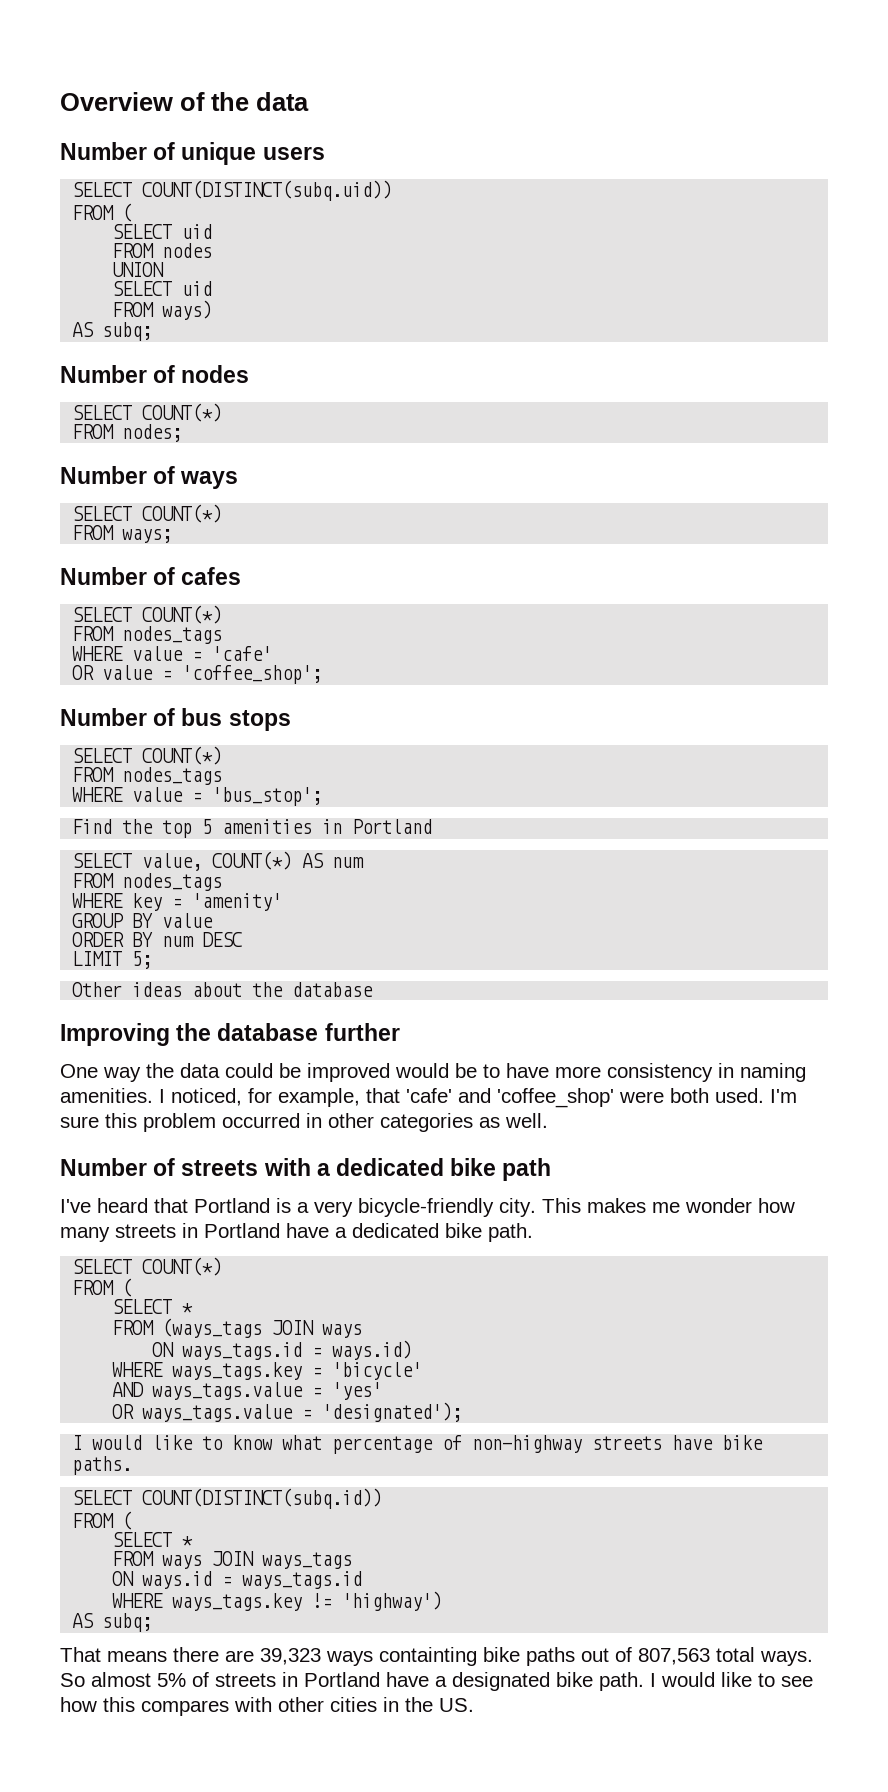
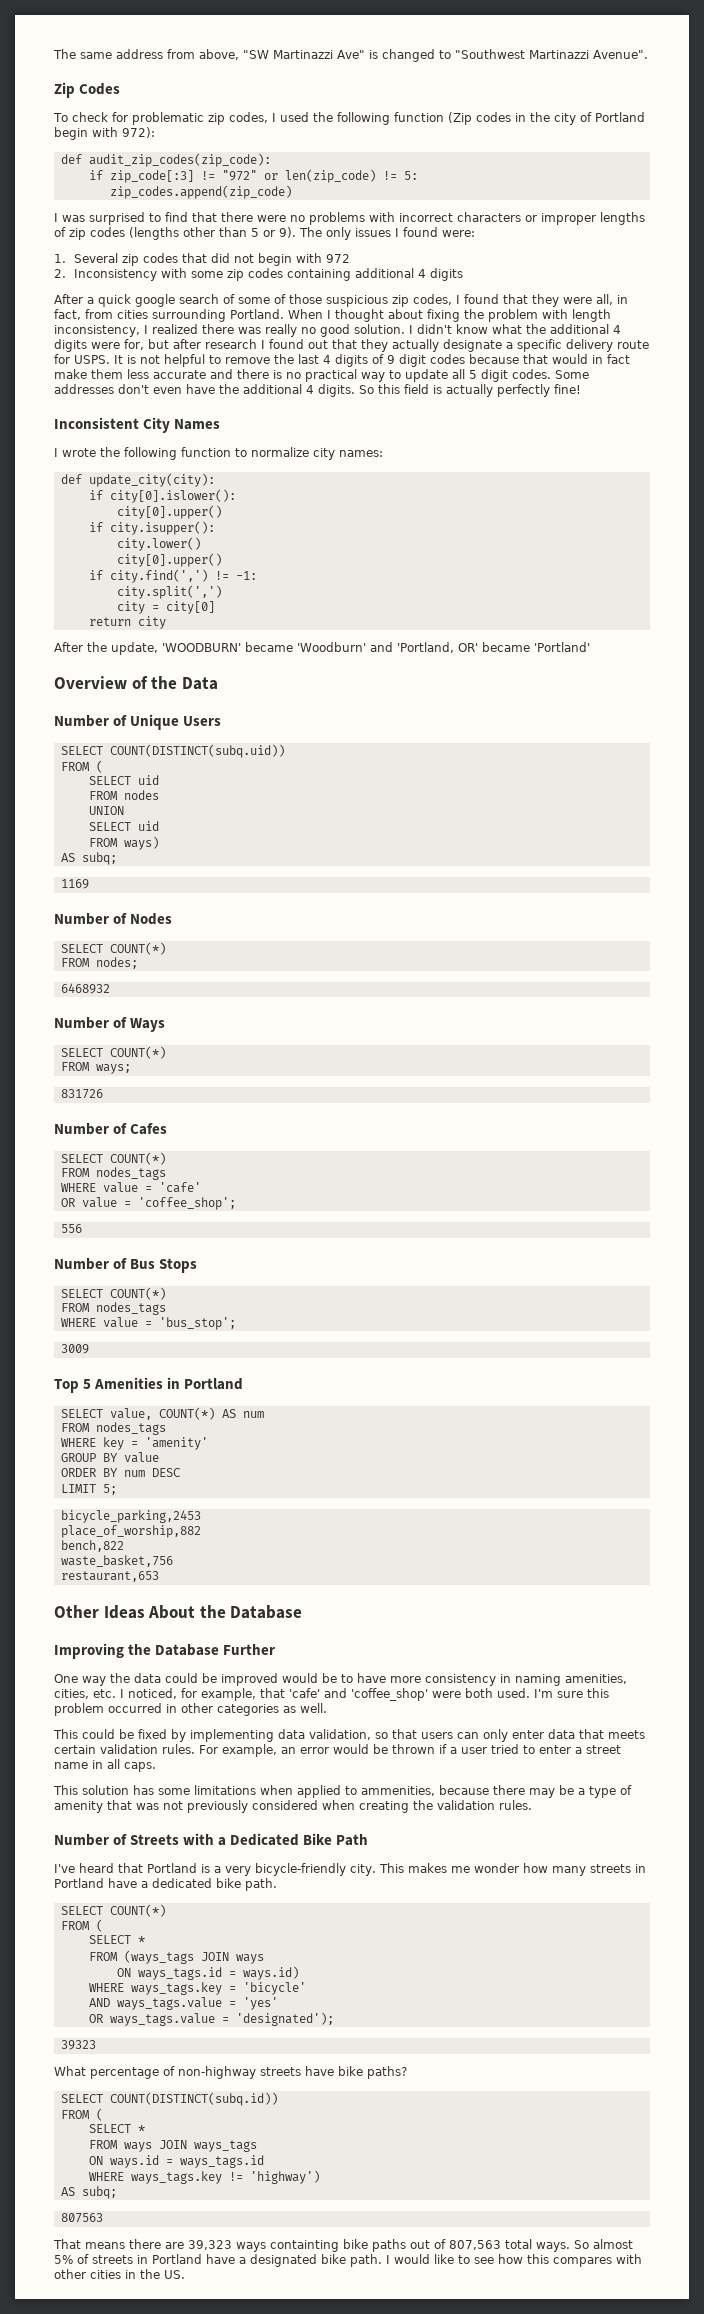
+ The same address from above, "SW Martinazzi Ave" is changed to "Southwest Martinazzi Avenue".
+ Zip Codes
+ To check for problematic zip codes, I used the following function (Zip codes in the city of Portland begin with 972):
+ def audit_zip_codes(zip_code):
+ if zip_code[:3] != "972" or len(zip_code) != 5:
+ zip_codes.append(zip_code)
+ I was surprised to find that there were no problems with incorrect characters or improper lengths of zip codes (lengths other than 5 or 9). The only issues I found were:
+ 1. Several zip codes that did not begin with 972
+ 2. Inconsistency with some zip codes containing additional 4 digits
+ After a quick google search of some of those suspicious zip codes, I found that they were all, in fact, from cities surrounding Portland. When I thought about fixing the problem with length inconsistency, I realized there was really no good solution. I didn't know what the additional 4 digits were for, but after research I found out that they actually designate a specific delivery route for USPS. It is not helpful to remove the last 4 digits of 9 digit codes because that would in fact make them less accurate and there is no practical way to update all 5 digit codes. Some addresses don't even have the additional 4 digits. So this field is actually perfectly fine!
+ Inconsistent City Names
+ I wrote the following function to normalize city names:
+ def update_city(city):
+ if city[0].islower():
+ city[0].upper()
+ if city.isupper():
+ city.lower()
+ city[0].upper()
+ if city.find(',') != -1:
+ city.split(',')
+ city = city[0]
+ return city
+ After the update, 'WOODBURN' became 'Woodburn' and 'Portland, OR' became 'Portland'
- Overview of the data
- Number of unique users
+ Overview of the Data
+ Number of Unique Users
- Number of nodes
+ 1169
+ Number of Nodes
- Number of ways
+ 6468932
+ Number of Ways
- Number of cafes
+ 831726
+ Number of Cafes
- Number of bus stops
+ 556
+ Number of Bus Stops
- Find the top 5 amenities in Portland
+ 3009
+ Top 5 Amenities in Portland
- Other ideas about the database
+ bicycle_parking,2453
+ place_of_worship,882
+ bench,822
+ waste_basket,756
+ restaurant,653
+ Other Ideas About the Database
- Improving the database further
+ Improving the Database Further
- One way the data could be improved would be to have more consistency in naming amenities. I noticed, for example, that 'cafe' and 'coffee_shop' were both used.
+ One way the data could be improved would be to have more consistency in naming amenities, cities, etc. I noticed, for example, that 'cafe' and 'coffee_shop' were both used.
- Number of streets with a dedicated bike path
+ This could be fixed by implementing data validation, so that users can only enter data that meets certain validation rules. For example, an error would be thrown if a user tried to enter a street name in all caps.
+ This solution has some limitations when applied to ammenities, because there may be a type of amenity that was not previously considered when creating the validation rules.
+ Number of Streets with a Dedicated Bike Path
- I would like to know what percentage of non-highway streets have bike paths.
+ 39323
+ What percentage of non-highway streets have bike paths?
+ 807563

